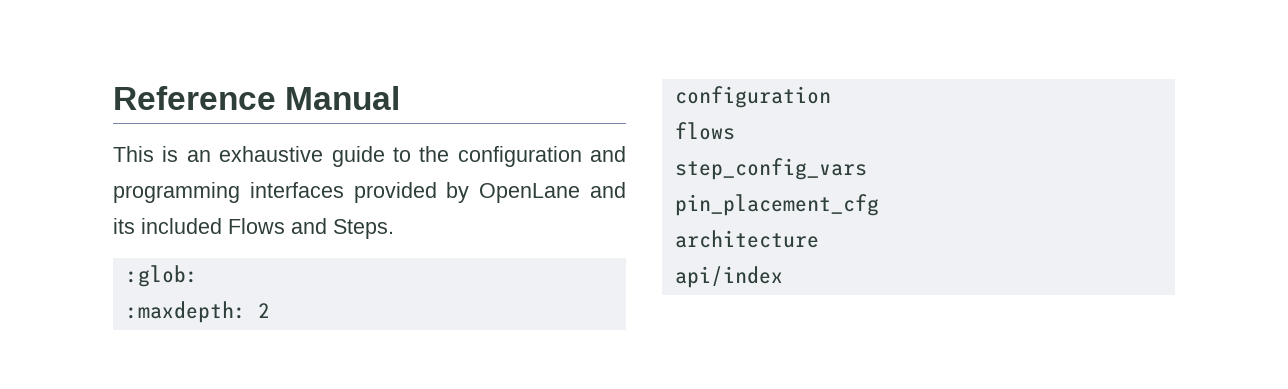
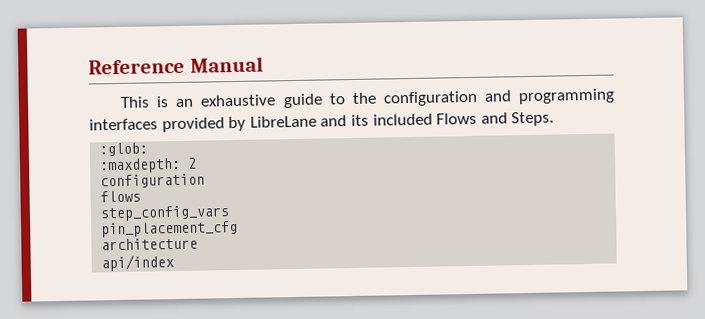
- This is an exhaustive guide to the configuration and programming interfaces provided by OpenLane and its included Flows and Steps.
+ This is an exhaustive guide to the configuration and programming interfaces provided by LibreLane and its included Flows and Steps.

